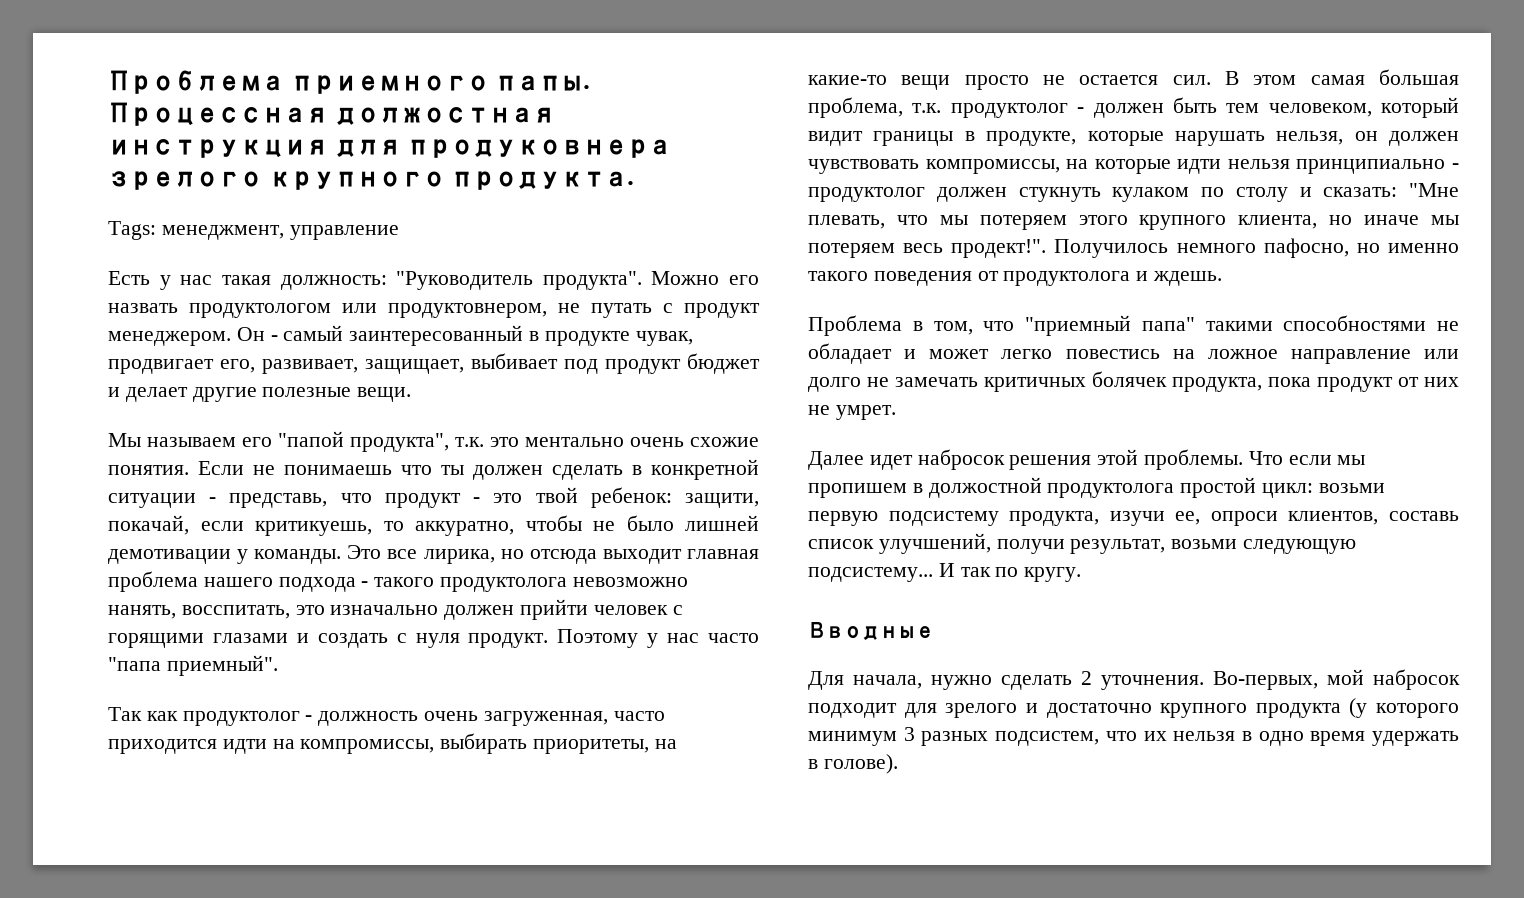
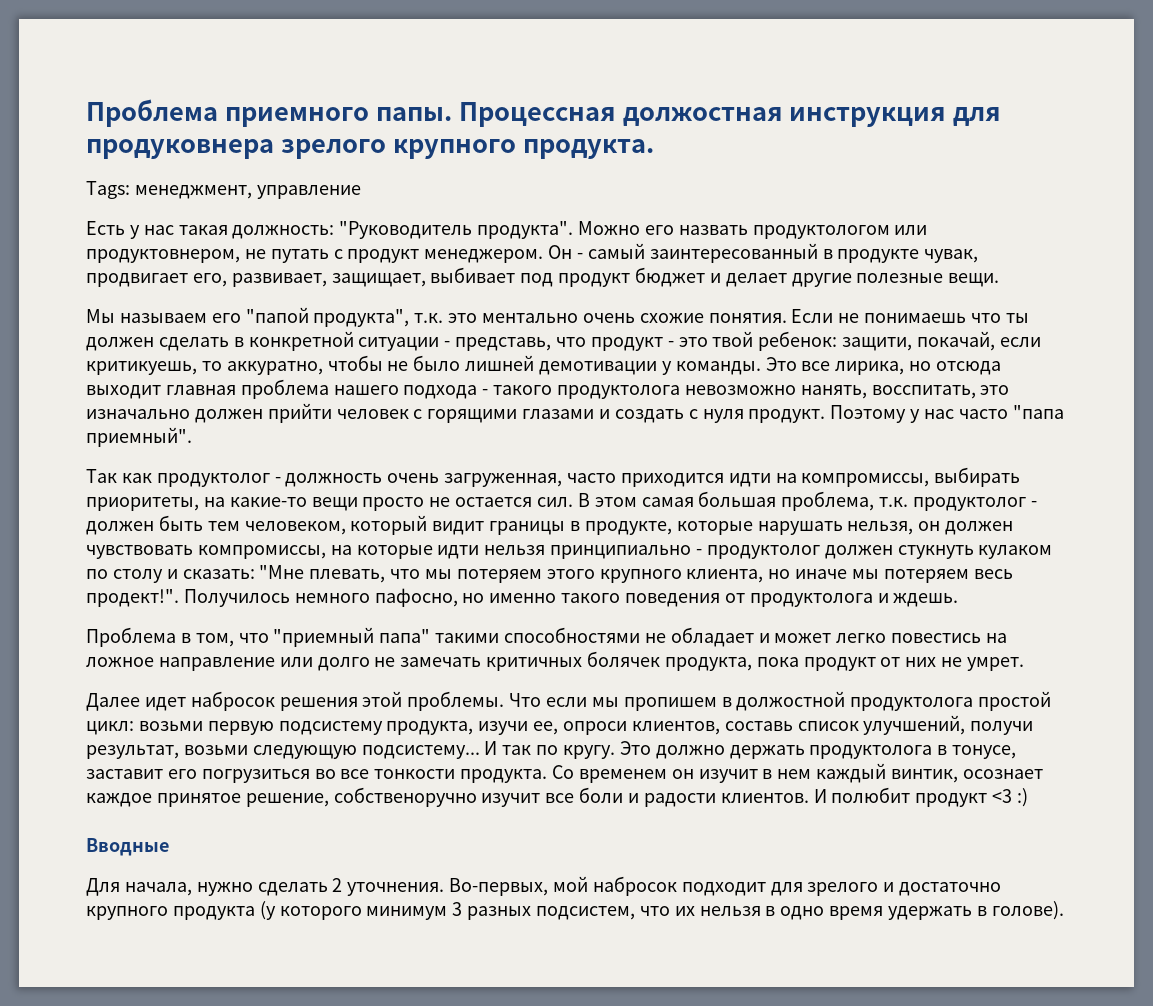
+ Это должно держать продуктолога в тонусе, заставит его погрузиться во все тонкости продукта. Со временем он изучит в нем каждый винтик, осознает каждое принятое решение, собственоручно изучит все боли и радости клиентов. И полюбит продукт <3 :)

